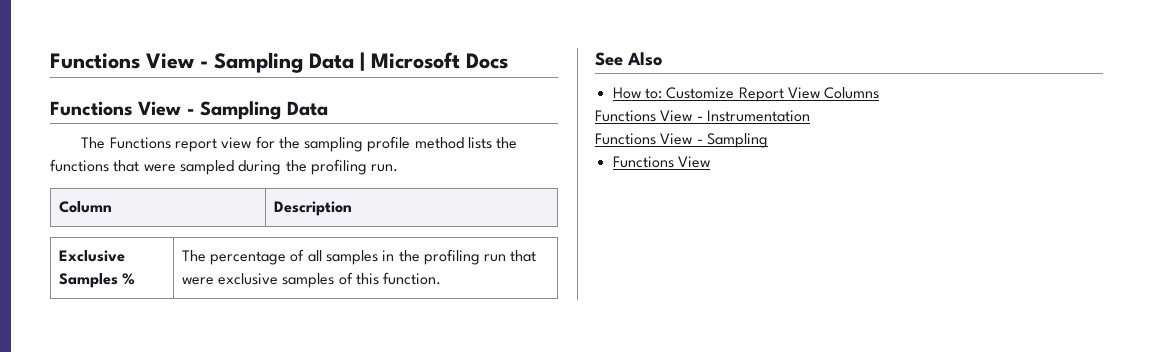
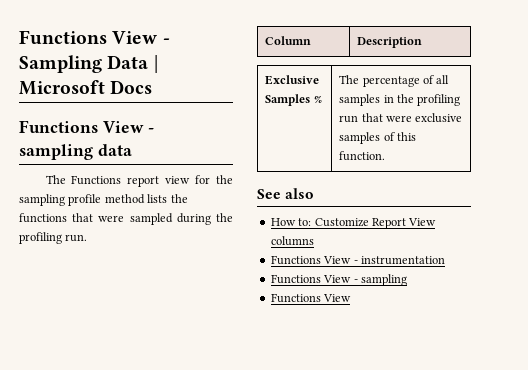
  Functions View - Sampling Data | Microsoft Docs
- Functions View - Sampling Data
+ Functions View - sampling data
- See Also
+ See also
- How to: Customize Report View Columns
- Functions View - Instrumentation
- Functions View - Sampling
+ How to: Customize Report View columns
+ Functions View - instrumentation
+ Functions View - sampling

